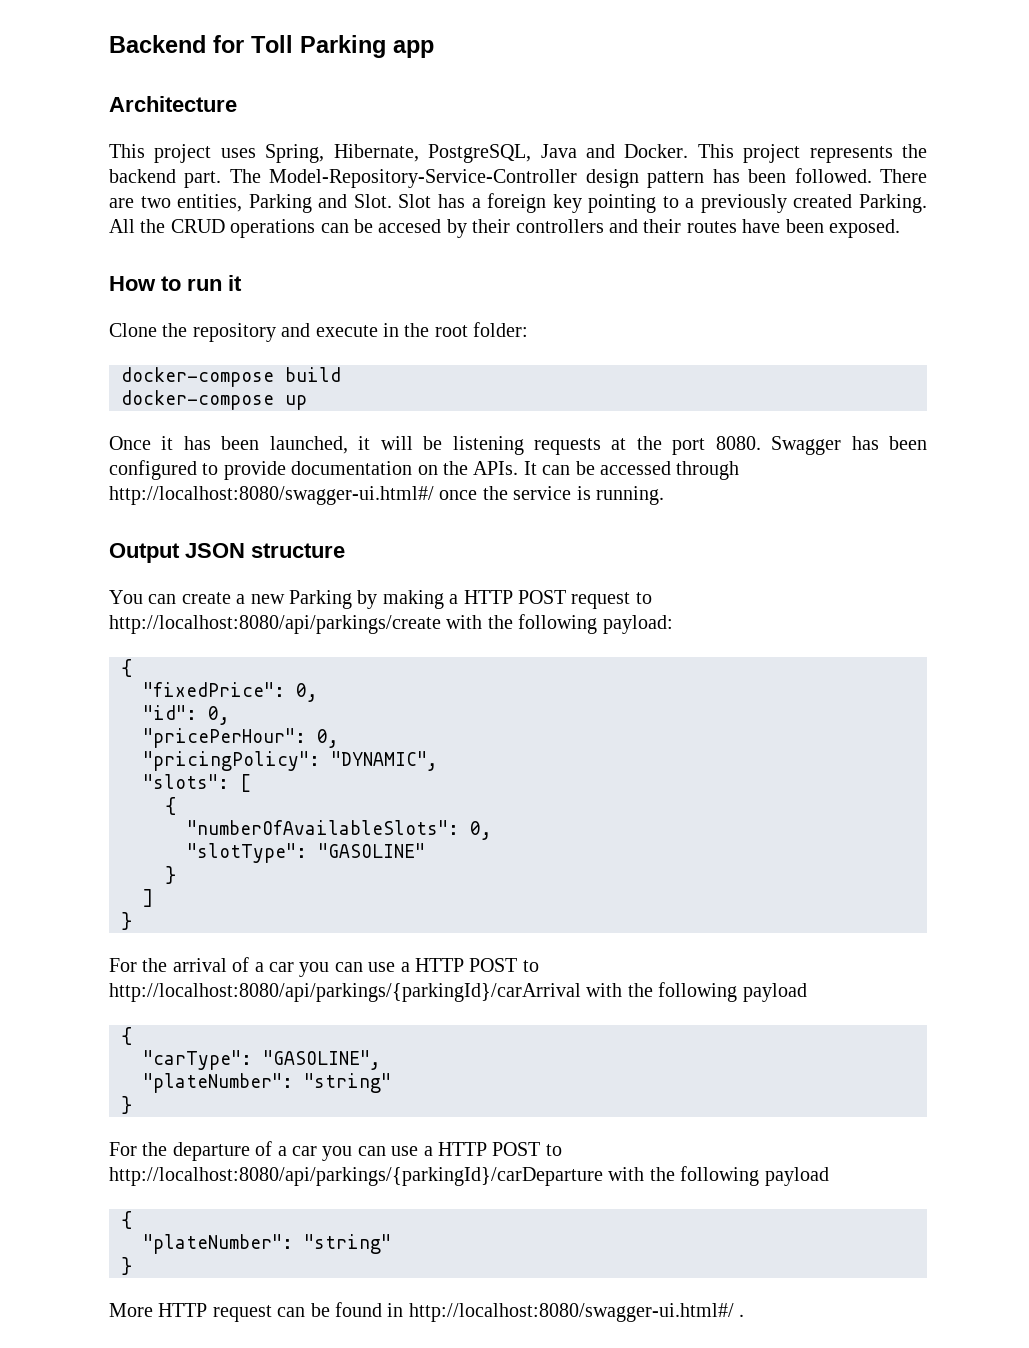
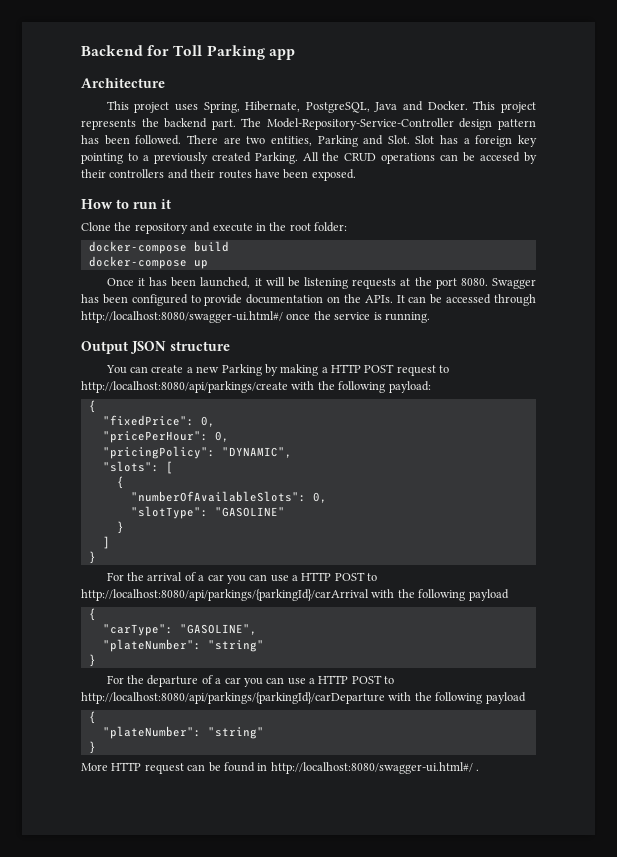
- "id": 0,

